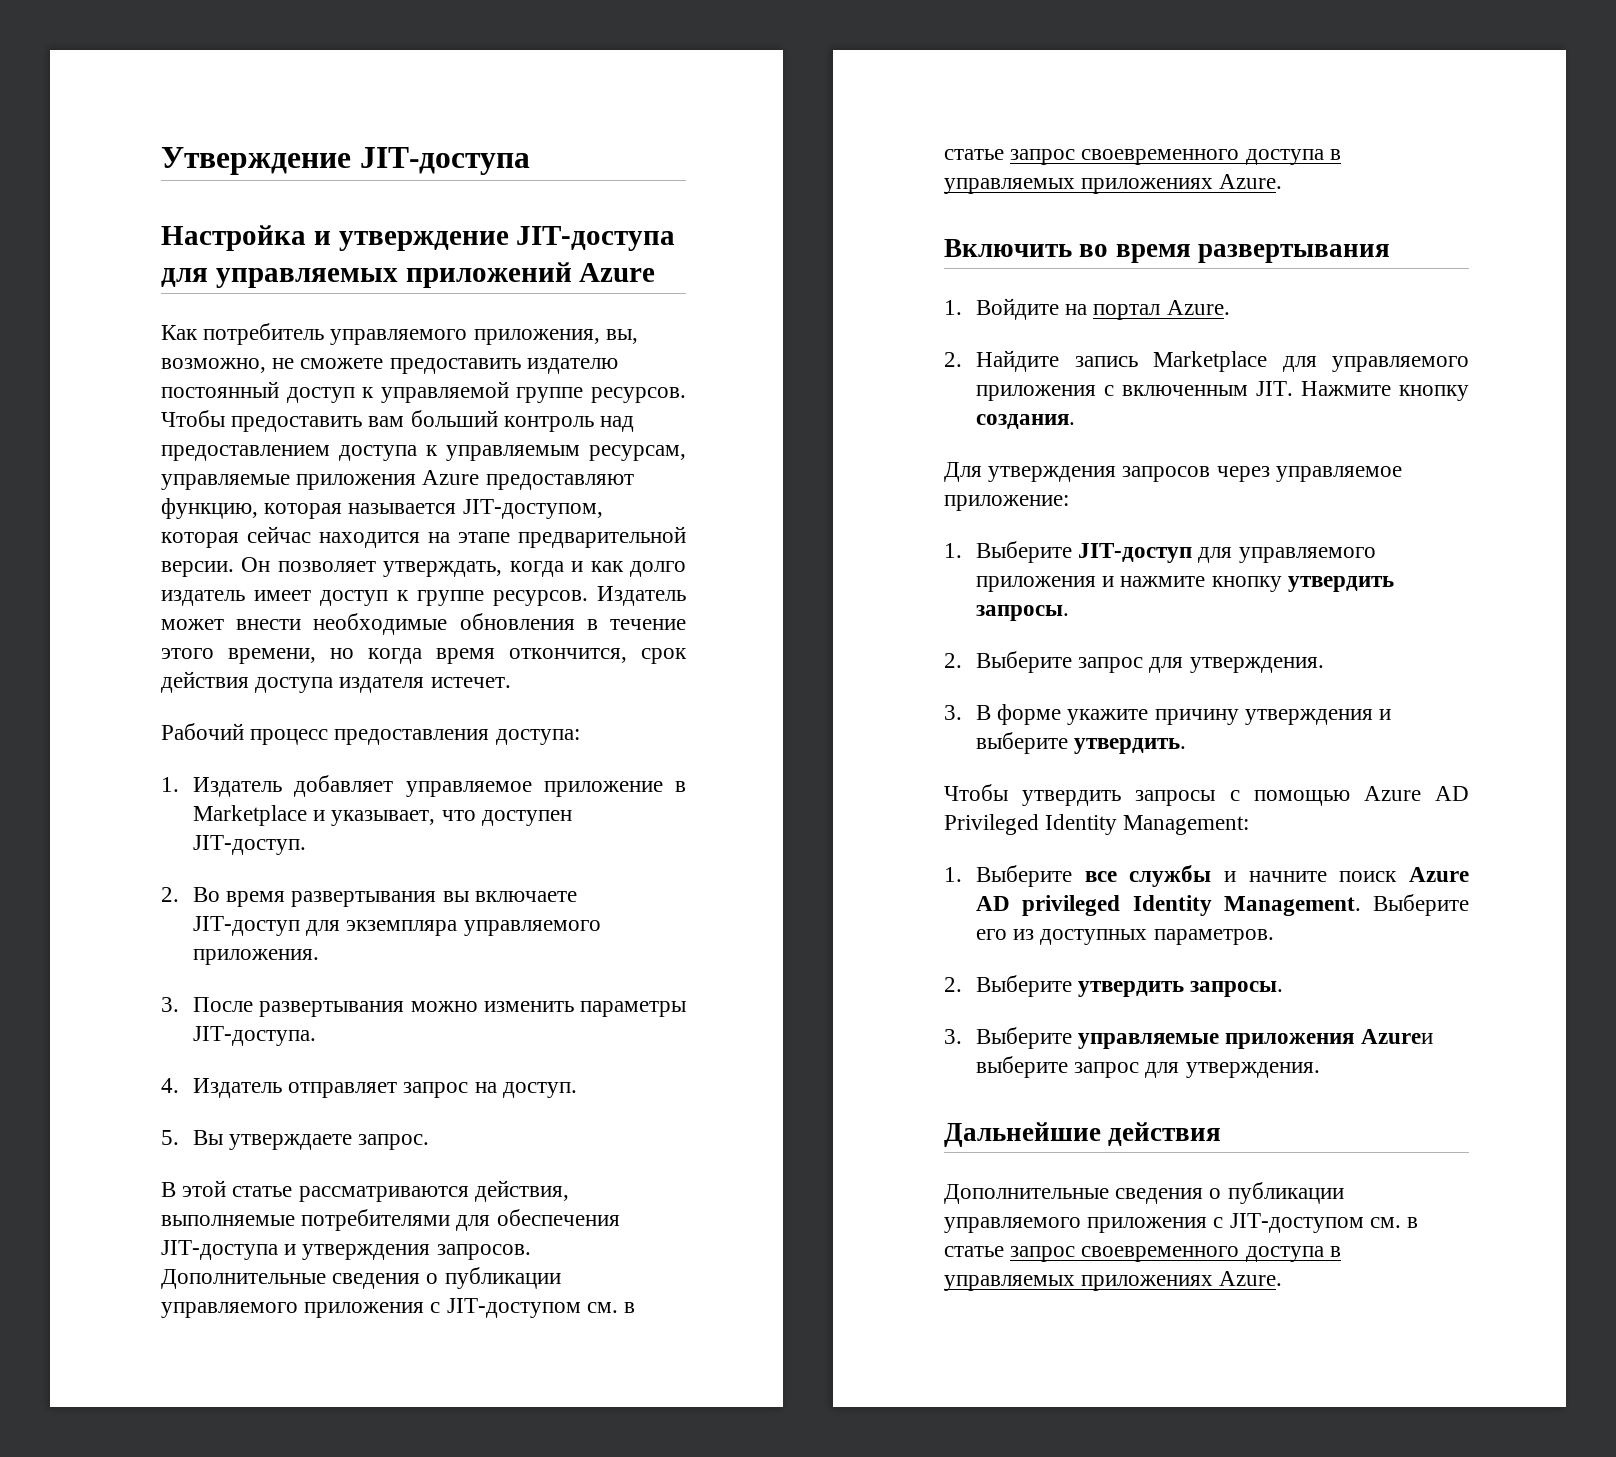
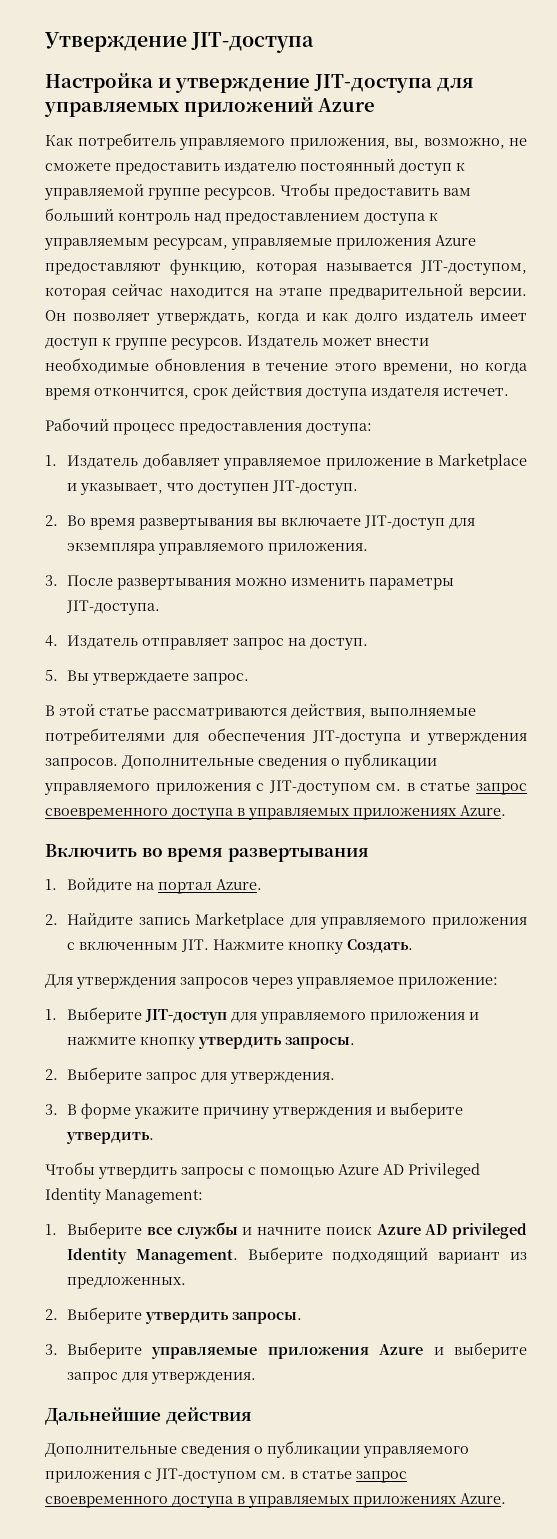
- 2. Найдите запись Marketplace для управляемого приложения с включенным JIT. Нажмите кнопку создания.
+ 2. Найдите запись Marketplace для управляемого приложения с включенным JIT. Нажмите кнопку Создать.
- Выберите его из доступных параметров.
+ Выберите подходящий вариант из предложенных.
- 3. Выберите управляемые приложения Azureи выберите запрос для утверждения.
+ 3. Выберите управляемые приложения Azure и выберите запрос для утверждения.

